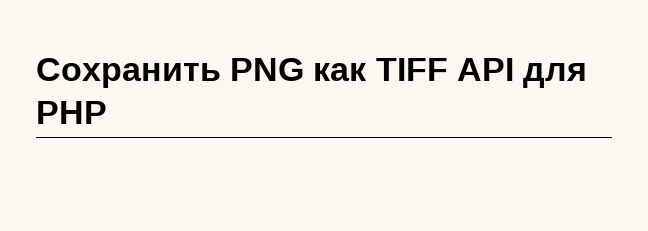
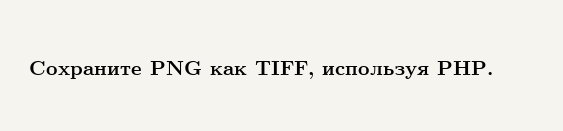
- Сохранить PNG как TIFF API для PHP
+ Сохраните PNG как TIFF, используя PHP.

